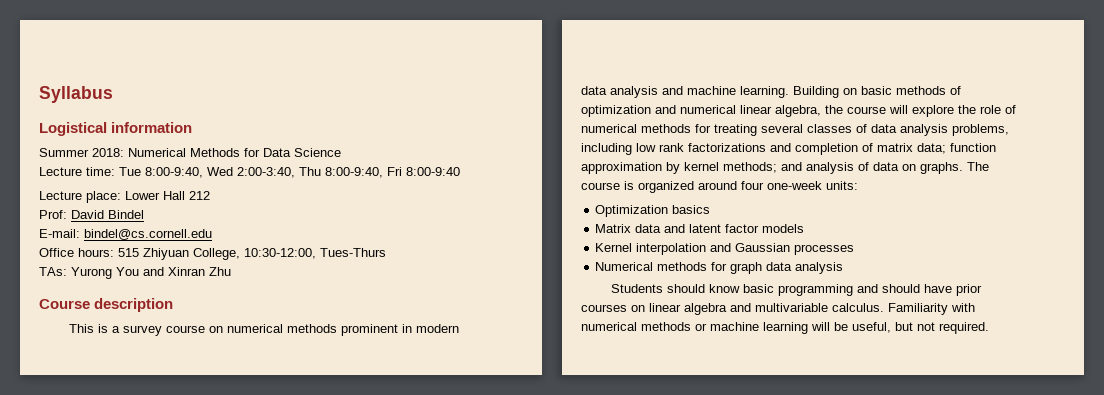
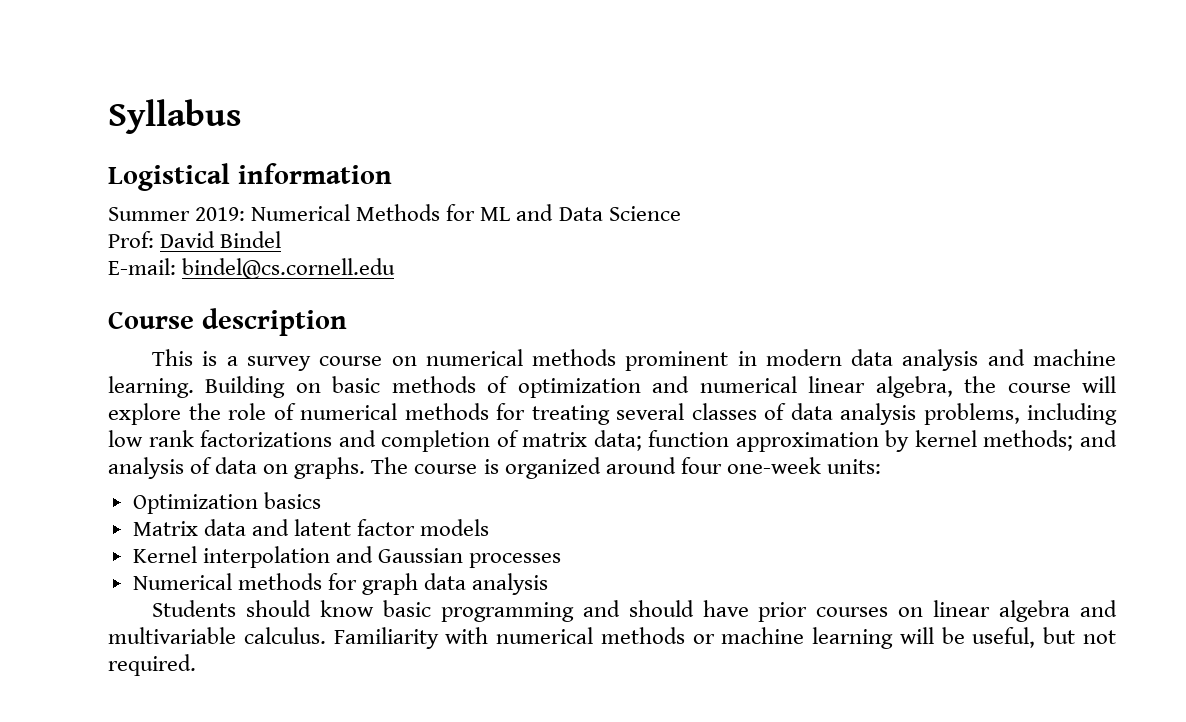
- Summer 2018: Numerical Methods for Data Science
+ Summer 2019: Numerical Methods for ML and Data Science
- Lecture time: Tue 8:00-9:40, Wed 2:00-3:40, Thu 8:00-9:40, Fri 8:00-9:40
- Lecture place: Lower Hall 212
- Office hours: 515 Zhiyuan College, 10:30-12:00, Tues-Thurs
- TAs: Yurong You and Xinran Zhu

